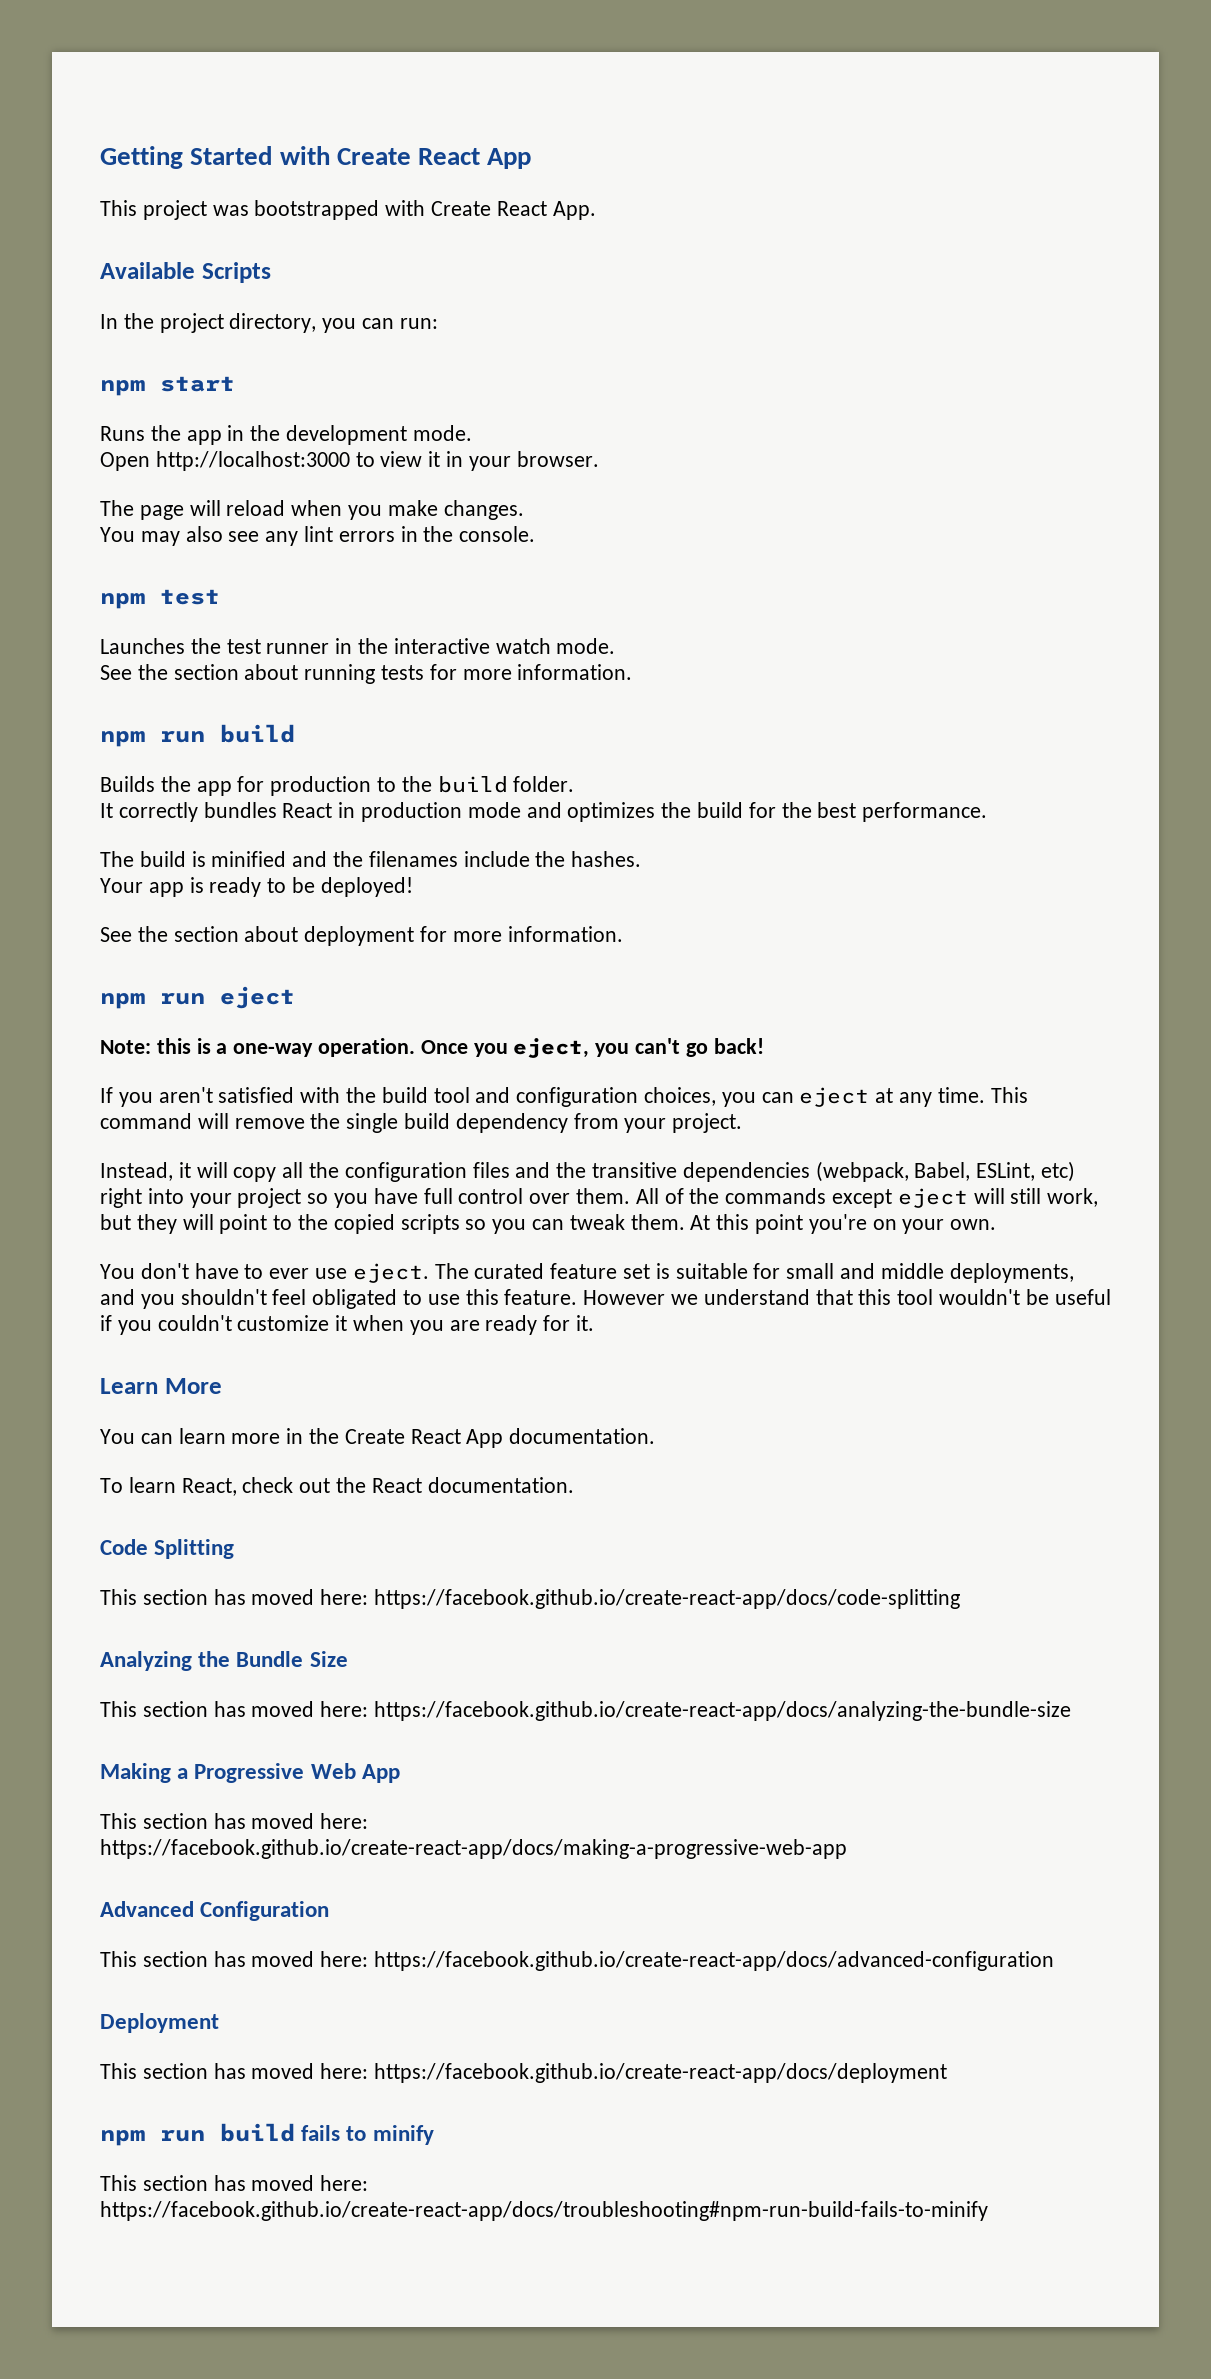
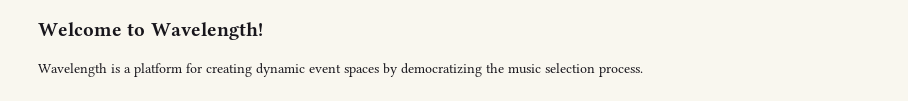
- Getting Started with Create React App
- This project was bootstrapped with Create React App.
- Available Scripts
- In the project directory, you can run:
- npm start
- Runs the app in the development mode.
- Open http://localhost:3000 to view it in your browser.
- The page will reload when you make changes.
- You may also see any lint errors in the console.
- npm test
- Launches the test runner in the interactive watch mode.
- See the section about running tests for more information.
- npm run build
- Builds the app for production to the build folder.
- It correctly bundles React in production mode and optimizes the build for the best performance.
- The build is minified and the filenames include the hashes.
- Your app is ready to be deployed!
- See the section about deployment for more information.
- npm run eject
- Note: this is a one-way operation. Once you eject, you can't go back!
- If you aren't satisfied with the build tool and configuration choices, you can eject at any time. This command will remove the single build dependency from your project.
- Instead, it will copy all the configuration files and the transitive dependencies (webpack, Babel, ESLint, etc) right into your project so you have full control over them. All of the commands except eject will still work, but they will point to the copied scripts so you can tweak them. At this point you're on your own.
- You don't have to ever use eject. The curated feature set is suitable for small and middle deployments, and you shouldn't feel obligated to use this feature. However we understand that this tool wouldn't be useful if you couldn't customize it when you are ready for it.
- Learn More
- You can learn more in the Create React App documentation.
- To learn React, check out the React documentation.
- Code Splitting
- This section has moved here: https://facebook.github.io/create-react-app/docs/code-splitting
- Analyzing the Bundle Size
- This section has moved here: https://facebook.github.io/create-react-app/docs/analyzing-the-bundle-size
- Making a Progressive Web App
- This section has moved here: https://facebook.github.io/create-react-app/docs/making-a-progressive-web-app
- Advanced Configuration
- This section has moved here: https://facebook.github.io/create-react-app/docs/advanced-configuration
- Deployment
- This section has moved here: https://facebook.github.io/create-react-app/docs/deployment
- npm run build fails to minify
- This section has moved here: https://facebook.github.io/create-react-app/docs/troubleshooting#npm-run-build-fails-to-minify
+ Welcome to Wavelength!
+ Wavelength is a platform for creating dynamic event spaces by democratizing the music selection process.

